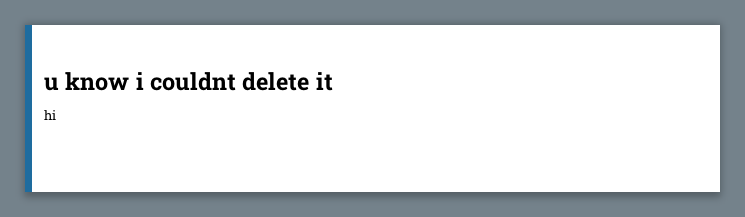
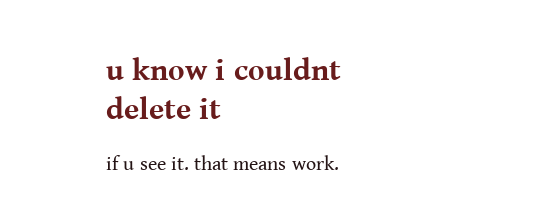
- hi
+ if u see it. that means work.

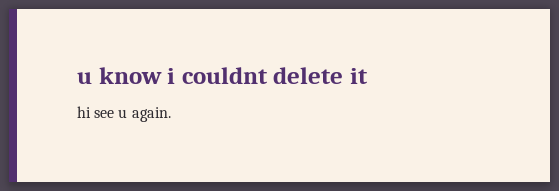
- if u see it. that means work.
+ hi see u again.

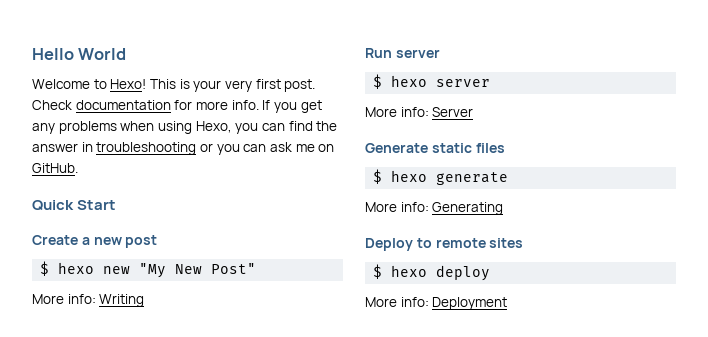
- u know i couldnt delete it
- hi see u again.
+ Hello World
+ Welcome to Hexo! This is your very first post. Check documentation for more info. If you get any problems when using Hexo, you can find the answer in troubleshooting or you can ask me on GitHub.
+ Quick Start
+ Create a new post
+ $ hexo new "My New Post"
+ More info: Writing
+ Run server
+ $ hexo server
+ More info: Server
+ Generate static files
+ $ hexo generate
+ More info: Generating
+ Deploy to remote sites
+ $ hexo deploy
+ More info: Deployment

